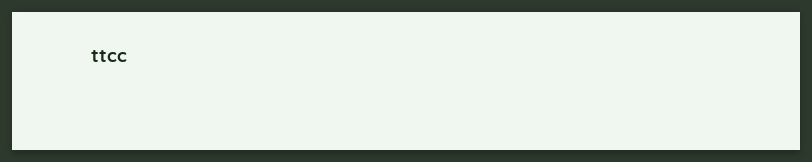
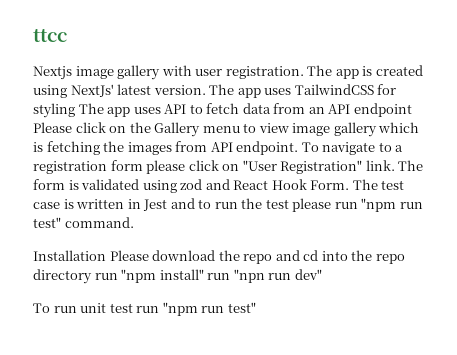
+ Nextjs image gallery with user registration. The app is created using NextJs' latest version. The app uses TailwindCSS for styling The app uses API to fetch data from an API endpoint Please click on the Gallery menu to view image gallery which is fetching the images from API endpoint. To navigate to a registration form please click on "User Registration" link. The form is validated using zod and React Hook Form. The test case is written in Jest and to run the test please run "npm run test" command.
+ Installation Please download the repo and cd into the repo directory run "npm install" run "npn run dev"
+ To run unit test run "npm run test"

